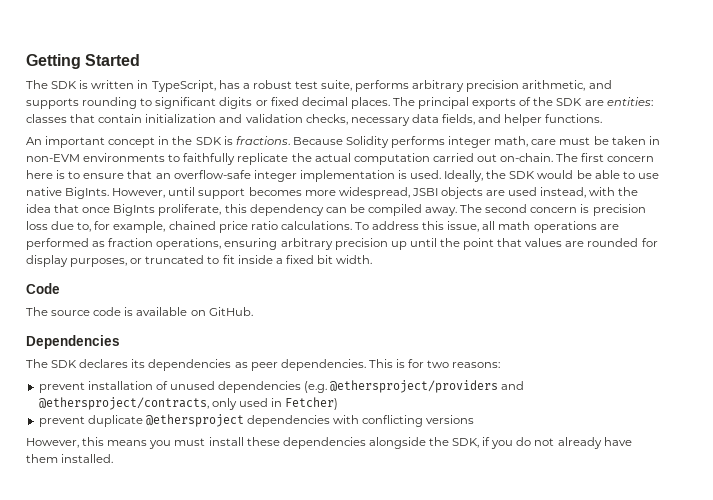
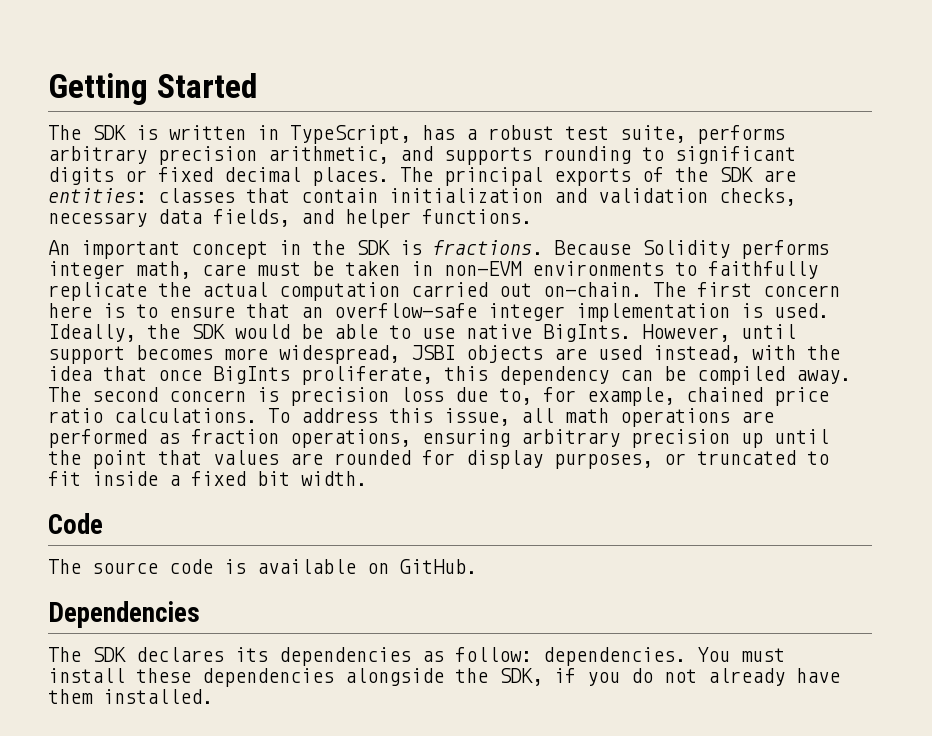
- The SDK declares its dependencies as peer dependencies. This is for two reasons:
- prevent installation of unused dependencies (e.g. @ethersproject/providers and @ethersproject/contracts, only used in Fetcher)
- prevent duplicate @ethersproject dependencies with conflicting versions
- However, this means you must install these dependencies alongside the SDK, if you do not already have them installed.
+ The SDK declares its dependencies as follow: dependencies. You must install these dependencies alongside the SDK, if you do not already have them installed.

